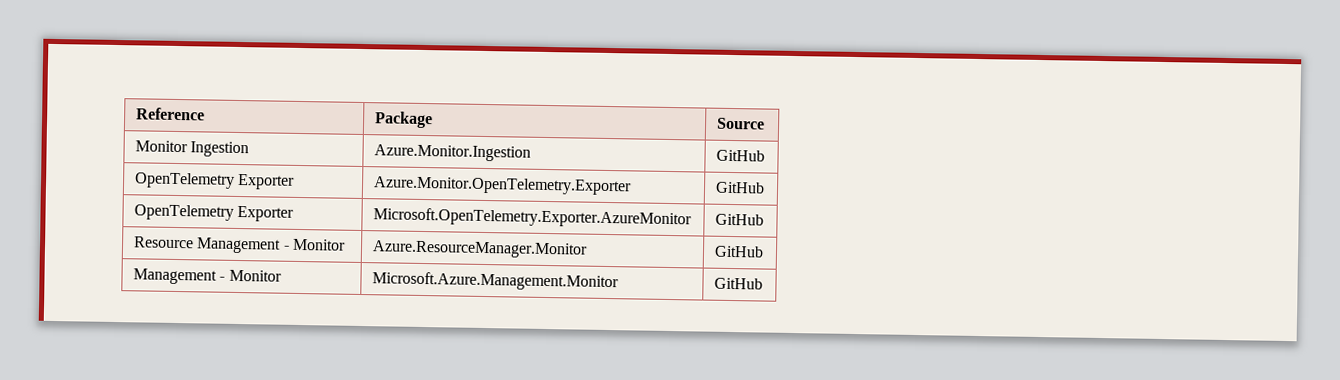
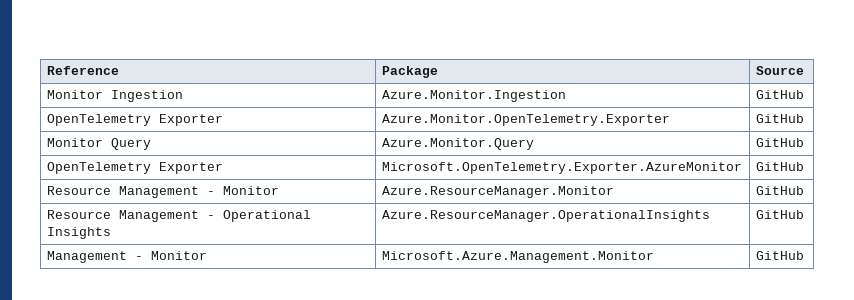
+ Monitor Query | Azure.Monitor.Query | GitHub
+ Resource Management - Operational Insights | Azure.ResourceManager.OperationalInsights | GitHub

